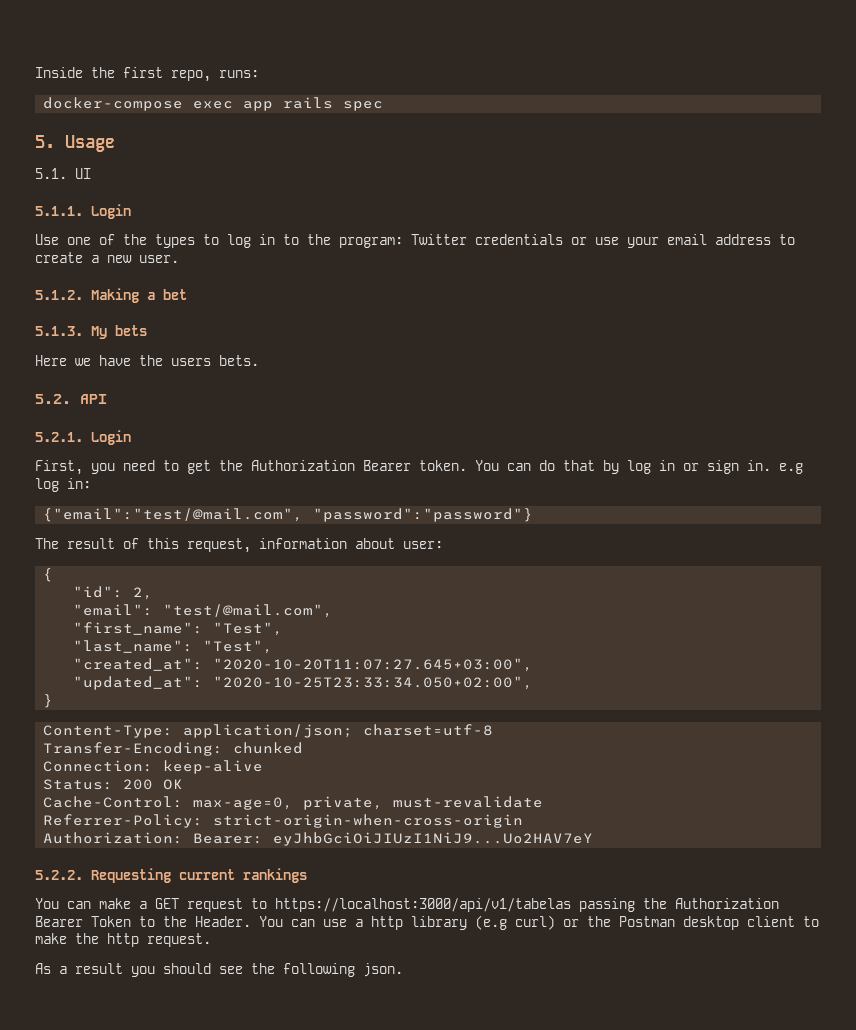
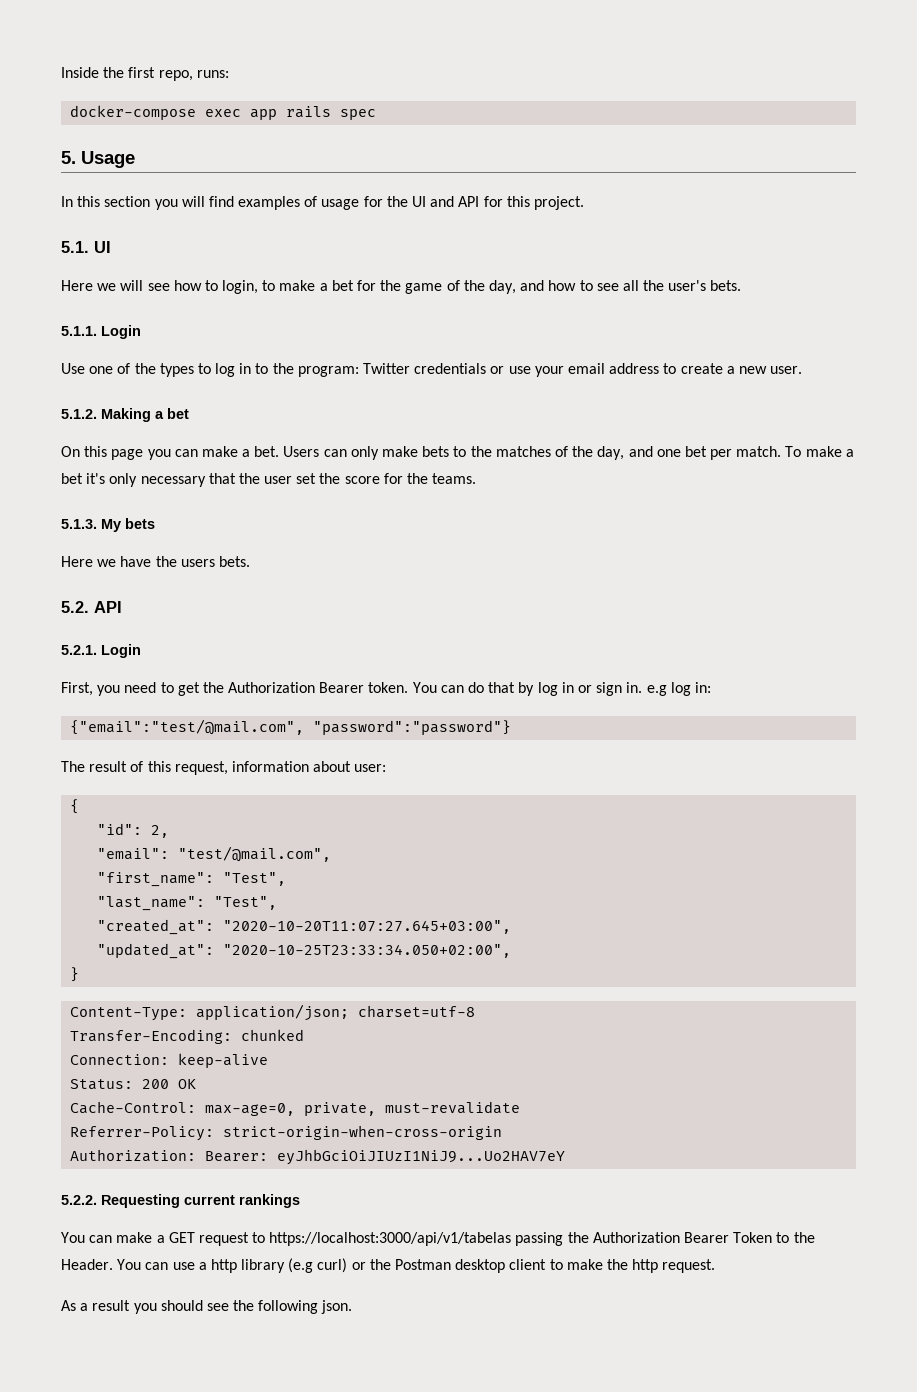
+ In this section you will find examples of usage for the UI and API for this project.
  5.1. UI
+ Here we will see how to login, to make a bet for the game of the day, and how to see all the user's bets.
+ On this page you can make a bet. Users can only make bets to the matches of the day, and one bet per match. To make a bet it's only necessary that the user set the score for the teams.

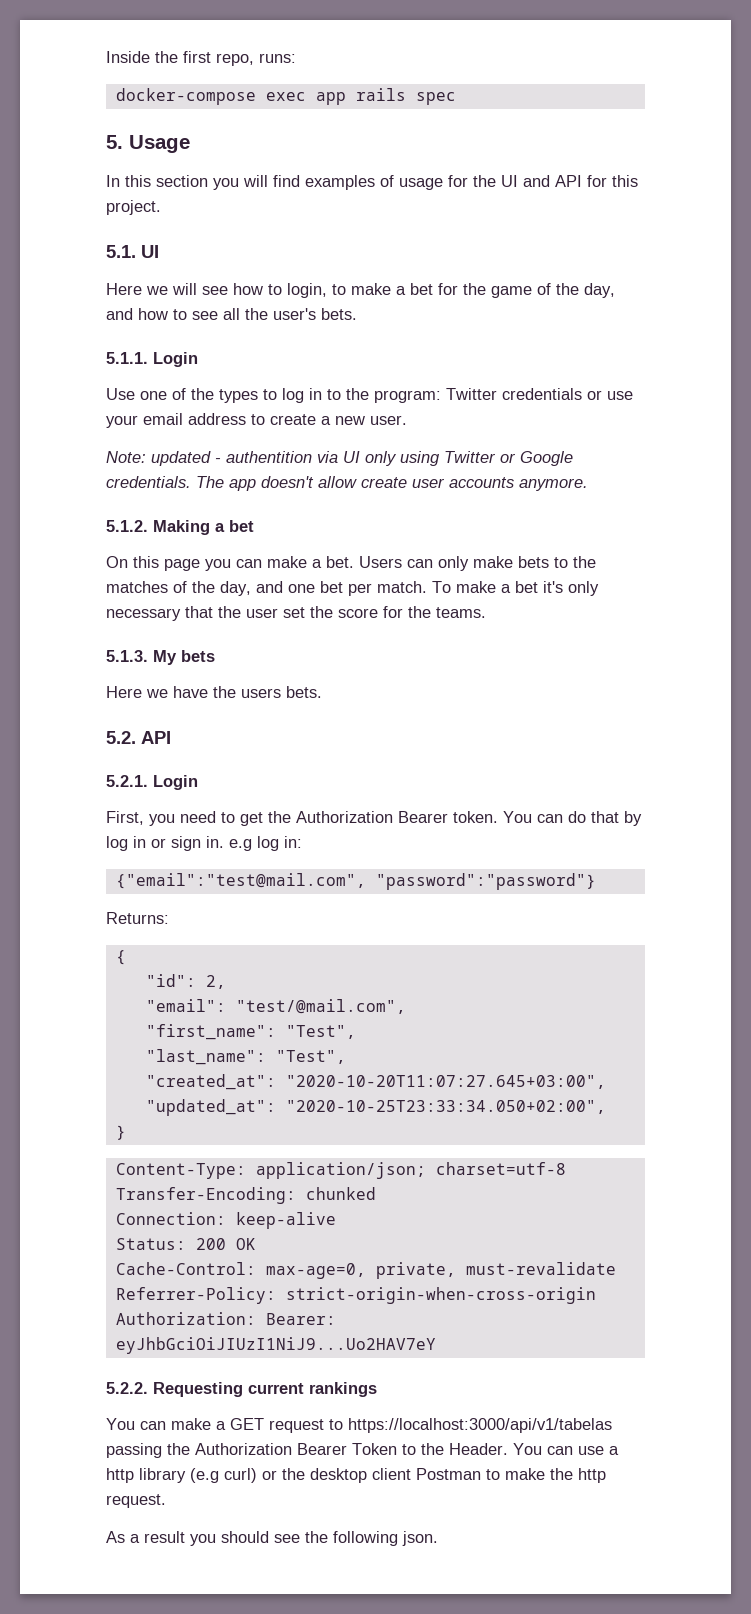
+ Note: updated - authentition via UI only using Twitter or Google credentials. The app doesn't allow create user accounts anymore.
- {"email":"test/@mail.com", "password":"password"}
+ {"email":"test@mail.com", "password":"password"}
- The result of this request, information about user:
+ Returns:
- You can use a http library (e.g curl) or the Postman desktop client to make the http request.
+ You can use a http library (e.g curl) or the desktop client Postman to make the http request.

